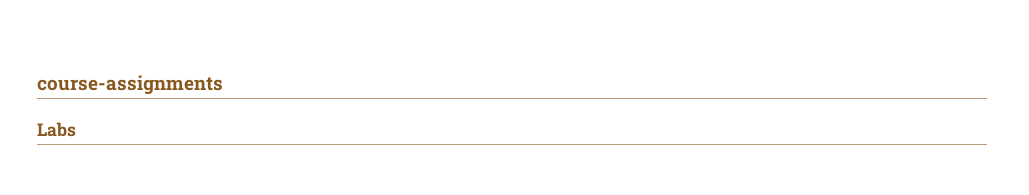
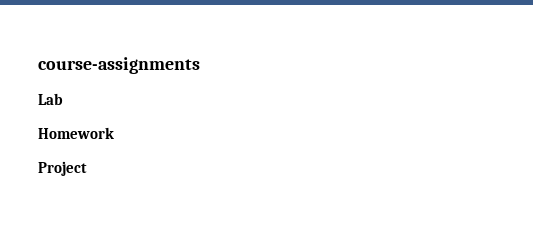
- Labs
+ Lab
+ Homework
+ Project

